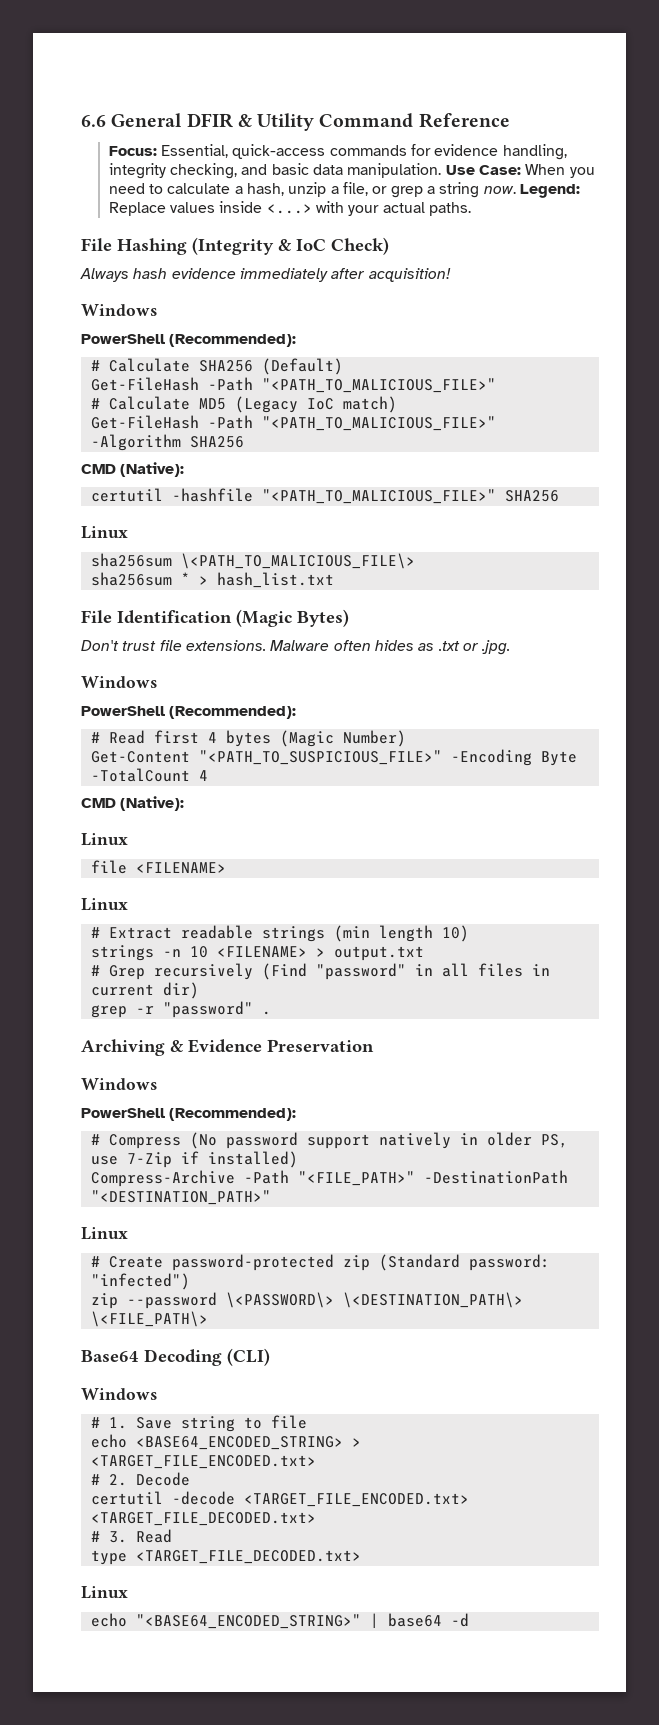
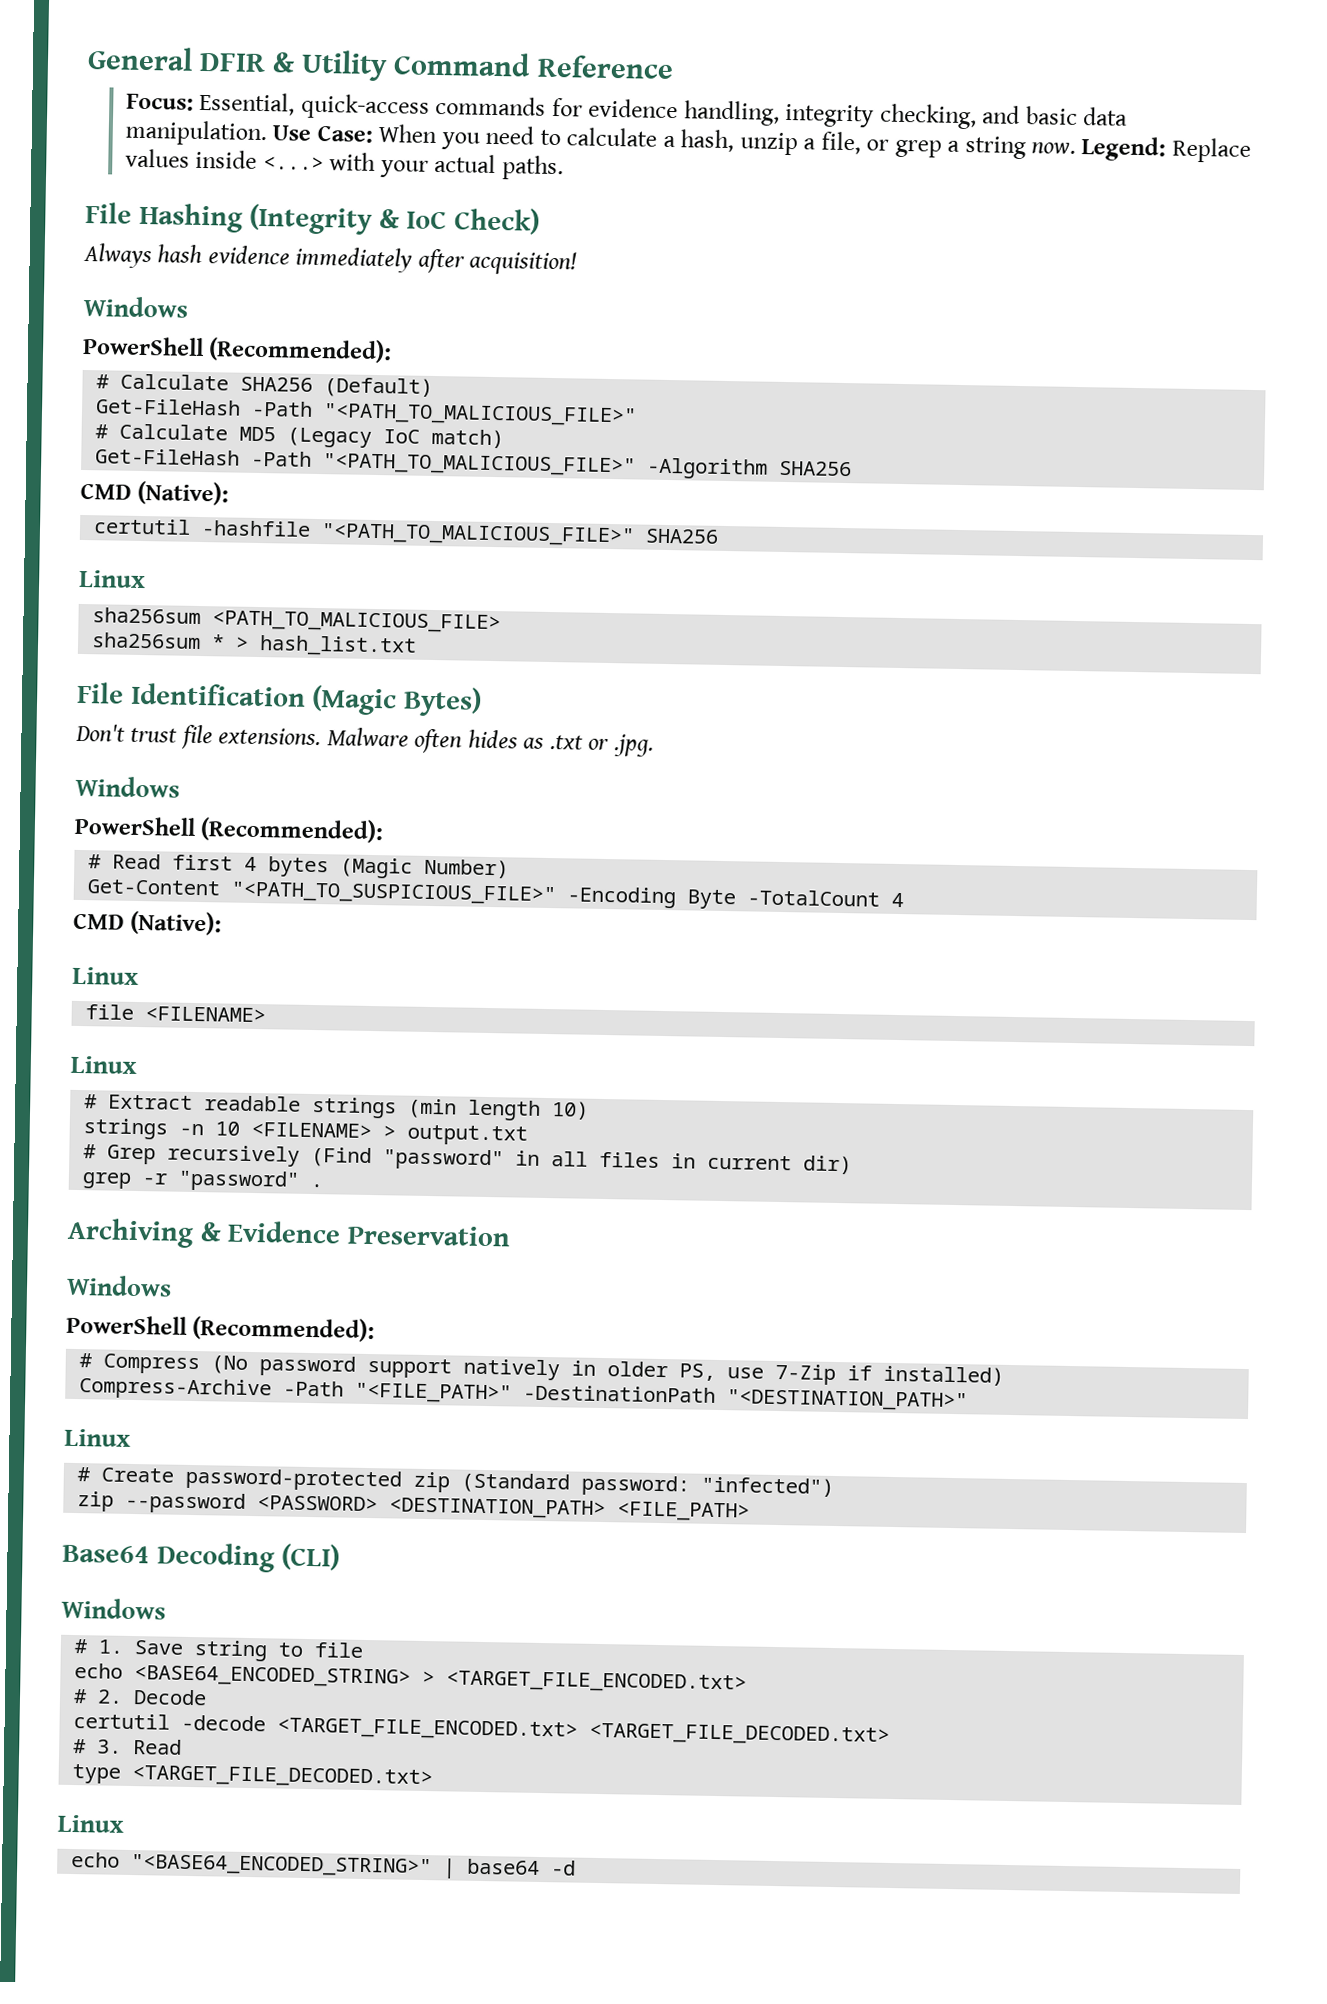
- 6.6 General DFIR & Utility Command Reference
+ General DFIR & Utility Command Reference
- sha256sum \<PATH_TO_MALICIOUS_FILE\>
+ sha256sum <PATH_TO_MALICIOUS_FILE>
- zip --password \<PASSWORD\> \<DESTINATION_PATH\> \<FILE_PATH\>
+ zip --password <PASSWORD> <DESTINATION_PATH> <FILE_PATH>

